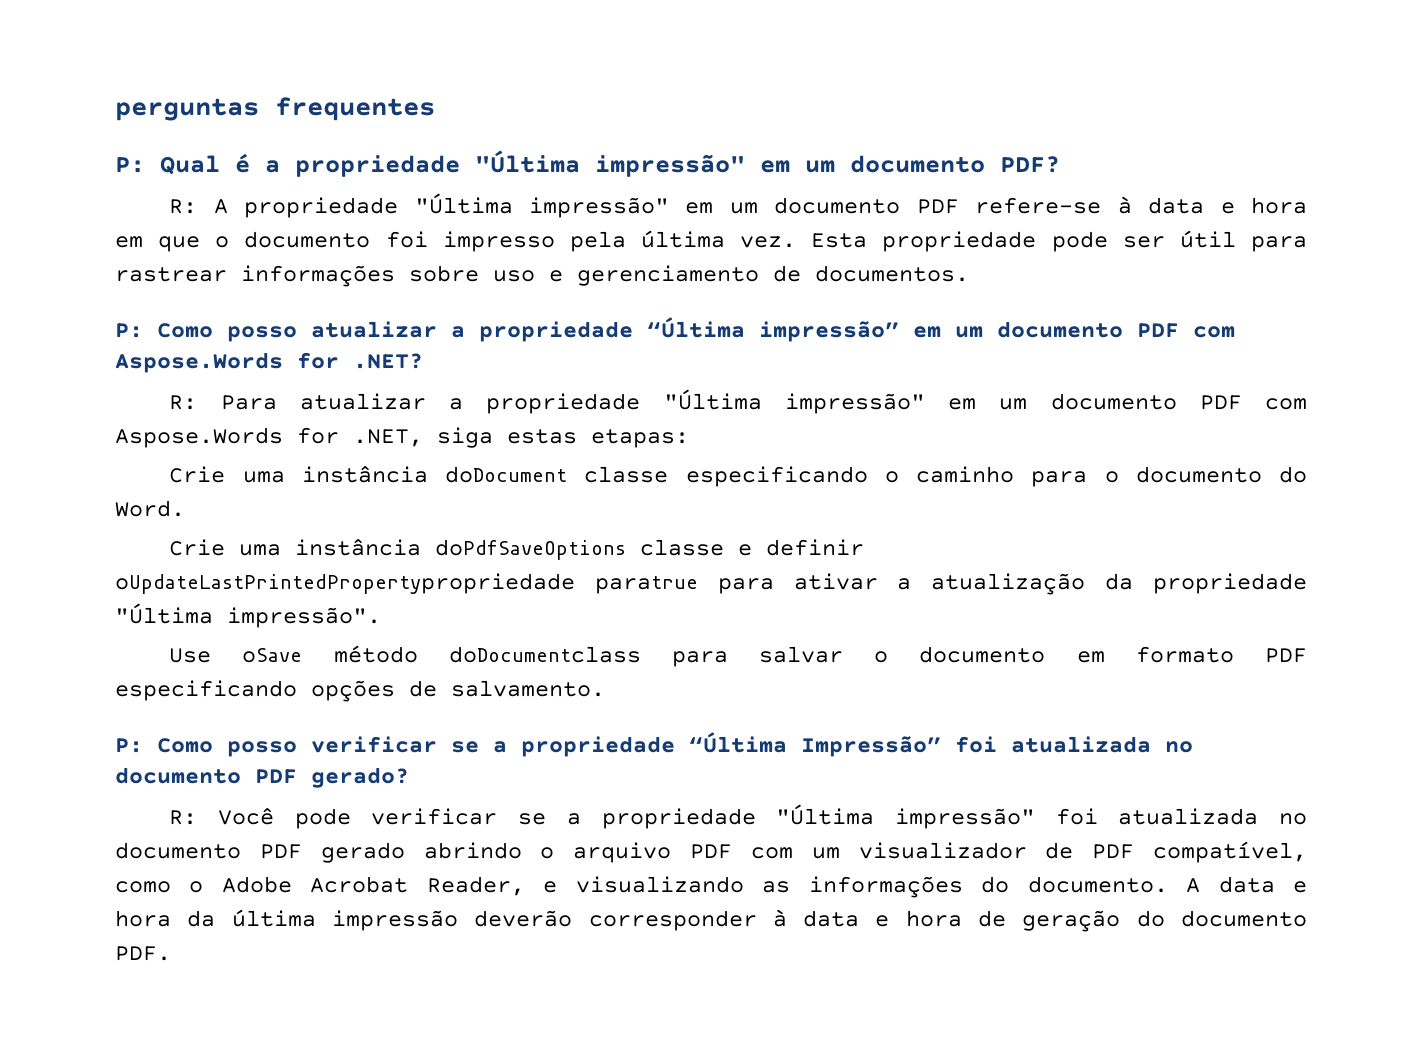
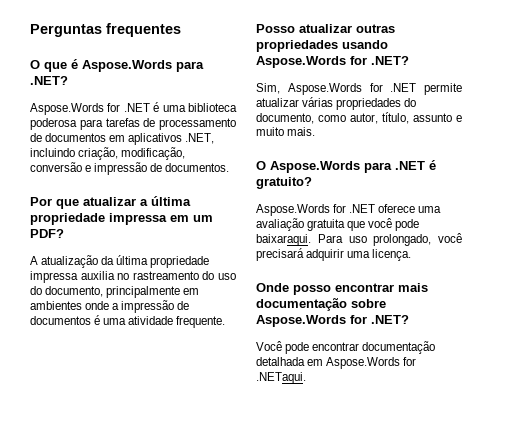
- perguntas frequentes
+ Perguntas frequentes
- P: Qual é a propriedade "Última impressão" em um documento PDF?
- R: A propriedade "Última impressão" em um documento PDF refere-se à data e hora em que o documento foi impresso pela última vez. Esta propriedade pode ser útil para rastrear informações sobre uso e gerenciamento de documentos.
- P: Como posso atualizar a propriedade “Última impressão” em um documento PDF com Aspose.Words for .NET?
- R: Para atualizar a propriedade "Última impressão" em um documento PDF com Aspose.Words for .NET, siga estas etapas:
- Crie uma instância doDocument classe especificando o caminho para o documento do Word.
- Crie uma instância doPdfSaveOptions classe e definir oUpdateLastPrintedPropertypropriedade paratrue para ativar a atualização da propriedade "Última impressão".
- Use oSave método doDocumentclass para salvar o documento em formato PDF especificando opções de salvamento.
- P: Como posso verificar se a propriedade “Última Impressão” foi atualizada no documento PDF gerado?
- R: Você pode verificar se a propriedade "Última impressão" foi atualizada no documento PDF gerado abrindo o arquivo PDF com um visualizador de PDF compatível, como o Adobe Acrobat Reader, e visualizando as informações do documento. A data e hora da última impressão deverão corresponder à data e hora de geração do documento PDF.
+ O que é Aspose.Words para .NET?
+ Aspose.Words for .NET é uma biblioteca poderosa para tarefas de processamento de documentos em aplicativos .NET, incluindo criação, modificação, conversão e impressão de documentos.
+ Por que atualizar a última propriedade impressa em um PDF?
+ A atualização da última propriedade impressa auxilia no rastreamento do uso do documento, principalmente em ambientes onde a impressão de documentos é uma atividade frequente.
+ Posso atualizar outras propriedades usando Aspose.Words for .NET?
+ Sim, Aspose.Words for .NET permite atualizar várias propriedades do documento, como autor, título, assunto e muito mais.
+ O Aspose.Words para .NET é gratuito?
+ Aspose.Words for .NET oferece uma avaliação gratuita que você pode baixaraqui. Para uso prolongado, você precisará adquirir uma licença.
+ Onde posso encontrar mais documentação sobre Aspose.Words for .NET?
+ Você pode encontrar documentação detalhada em Aspose.Words for .NETaqui.

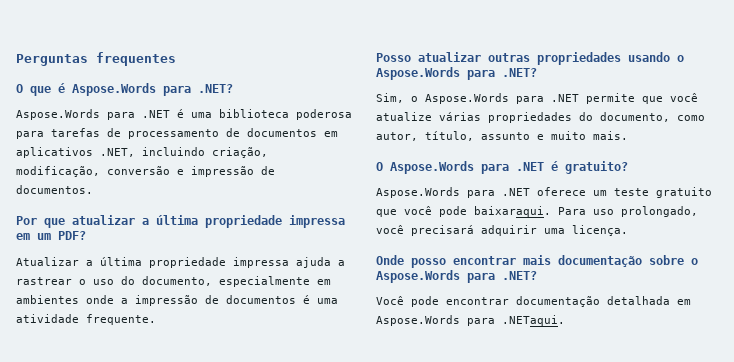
- Aspose.Words for .NET é uma biblioteca poderosa para tarefas de processamento de documentos em aplicativos .NET, incluindo criação, modificação, conversão e impressão de documentos.
+ Aspose.Words para .NET é uma biblioteca poderosa para tarefas de processamento de documentos em aplicativos .NET, incluindo criação, modificação, conversão e impressão de documentos.
- A atualização da última propriedade impressa auxilia no rastreamento do uso do documento, principalmente em ambientes onde a impressão de documentos é uma atividade frequente.
+ Atualizar a última propriedade impressa ajuda a rastrear o uso do documento, especialmente em ambientes onde a impressão de documentos é uma atividade frequente.
- Posso atualizar outras propriedades usando Aspose.Words for .NET?
+ Posso atualizar outras propriedades usando o Aspose.Words para .NET?
- Sim, Aspose.Words for .NET permite atualizar várias propriedades do documento, como autor, título, assunto e muito mais.
+ Sim, o Aspose.Words para .NET permite que você atualize várias propriedades do documento, como autor, título, assunto e muito mais.
- Aspose.Words for .NET oferece uma avaliação gratuita que você pode baixaraqui.
+ Aspose.Words para .NET oferece um teste gratuito que você pode baixaraqui.
- Onde posso encontrar mais documentação sobre Aspose.Words for .NET?
+ Onde posso encontrar mais documentação sobre o Aspose.Words para .NET?
- Você pode encontrar documentação detalhada em Aspose.Words for .NETaqui.
+ Você pode encontrar documentação detalhada em Aspose.Words para .NETaqui.

